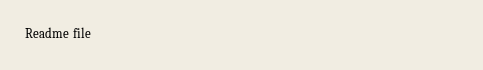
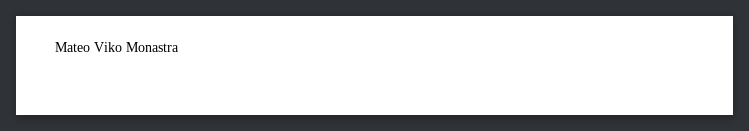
- Readme file
+ Mateo Viko Monastra

